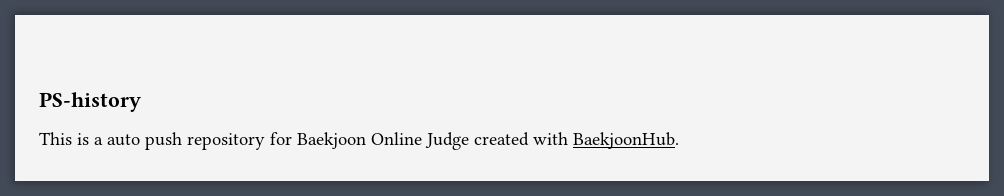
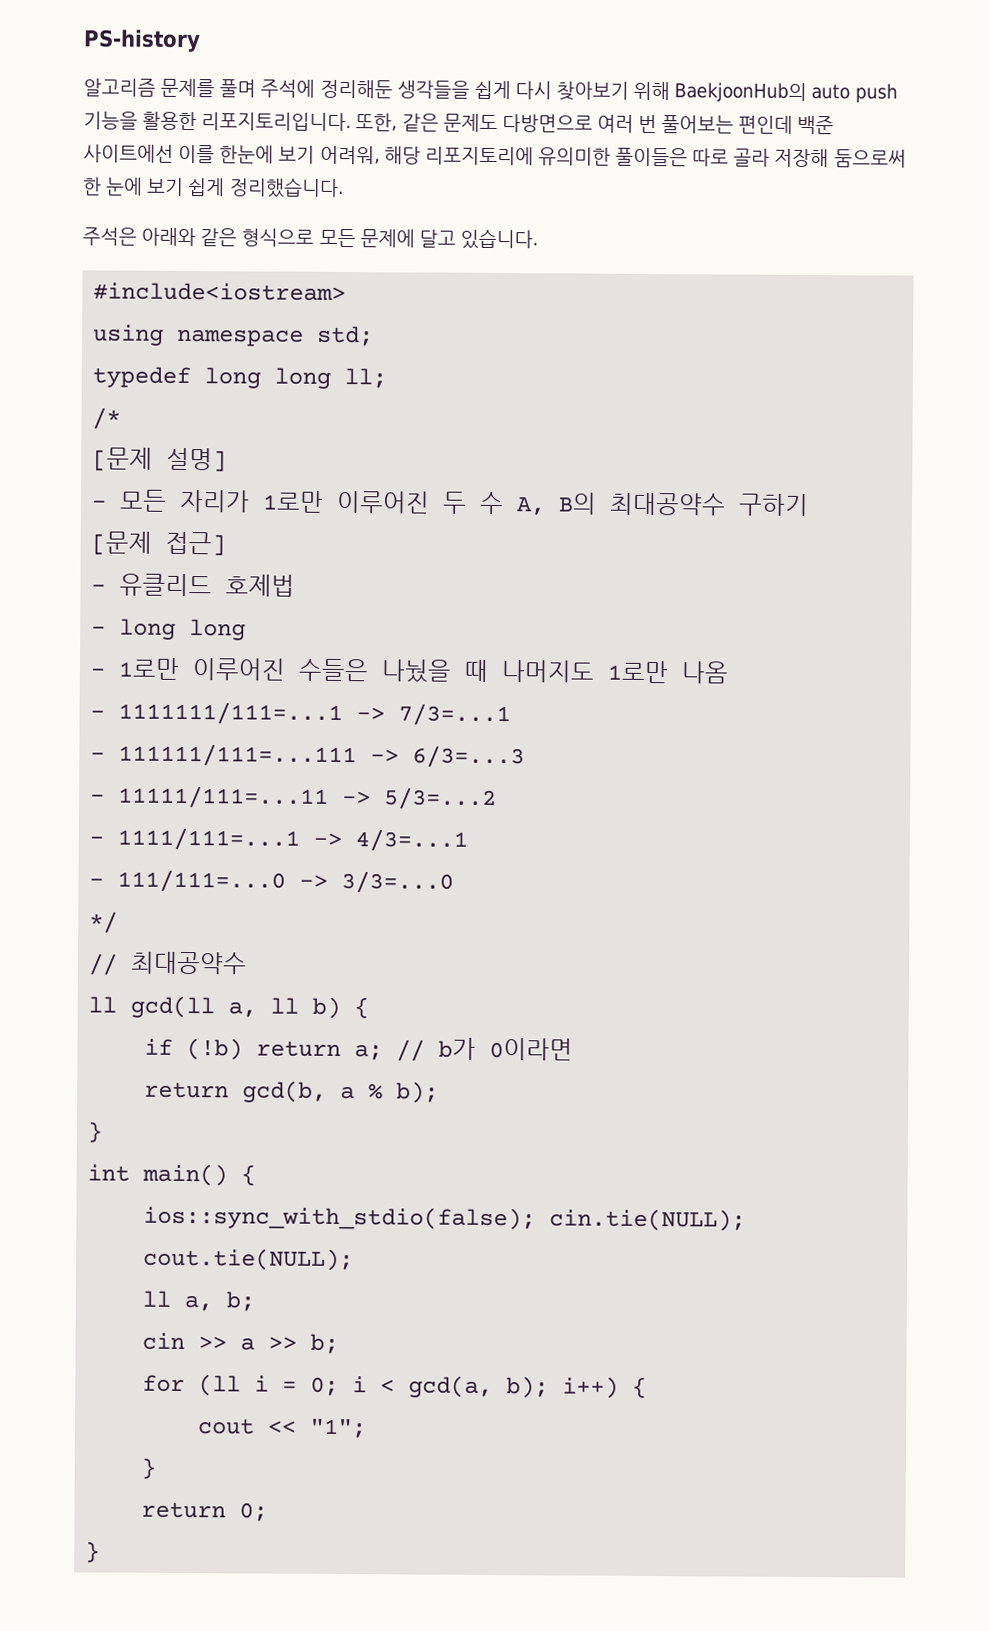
- This is a auto push repository for Baekjoon Online Judge created with BaekjoonHub.
+ 알고리즘 문제를 풀며 주석에 정리해둔 생각들을 쉽게 다시 찾아보기 위해 BaekjoonHub의 auto push 기능을 활용한 리포지토리입니다. 또한, 같은 문제도 다방면으로 여러 번 풀어보는 편인데 백준 사이트에선 이를 한눈에 보기 어려워, 해당 리포지토리에 유의미한 풀이들은 따로 골라 저장해 둠으로써 한 눈에 보기 쉽게 정리했습니다.
+ 주석은 아래와 같은 형식으로 모든 문제에 달고 있습니다.
+ #include<iostream>
+ using namespace std;
+ typedef long long ll;
+ /*
+ [문제 설명]
+ - 모든 자리가 1로만 이루어진 두 수 A, B의 최대공약수 구하기
+ [문제 접근]
+ - 유클리드 호제법
+ - long long
+ - 1로만 이루어진 수들은 나눴을 때 나머지도 1로만 나옴
+ - 1111111/111=...1 -> 7/3=...1
+ - 111111/111=...111 -> 6/3=...3
+ - 11111/111=...11 -> 5/3=...2
+ - 1111/111=...1 -> 4/3=...1
+ - 111/111=...0 -> 3/3=...0
+ */
+ // 최대공약수
+ ll gcd(ll a, ll b) {
+ if (!b) return a; // b가 0이라면
+ return gcd(b, a % b);
+ }
+ int main() {
+ ios::sync_with_stdio(false); cin.tie(NULL); cout.tie(NULL);
+ ll a, b;
+ cin >> a >> b;
+ for (ll i = 0; i < gcd(a, b); i++) {
+ cout << "1";
+ }
+ return 0;
+ }

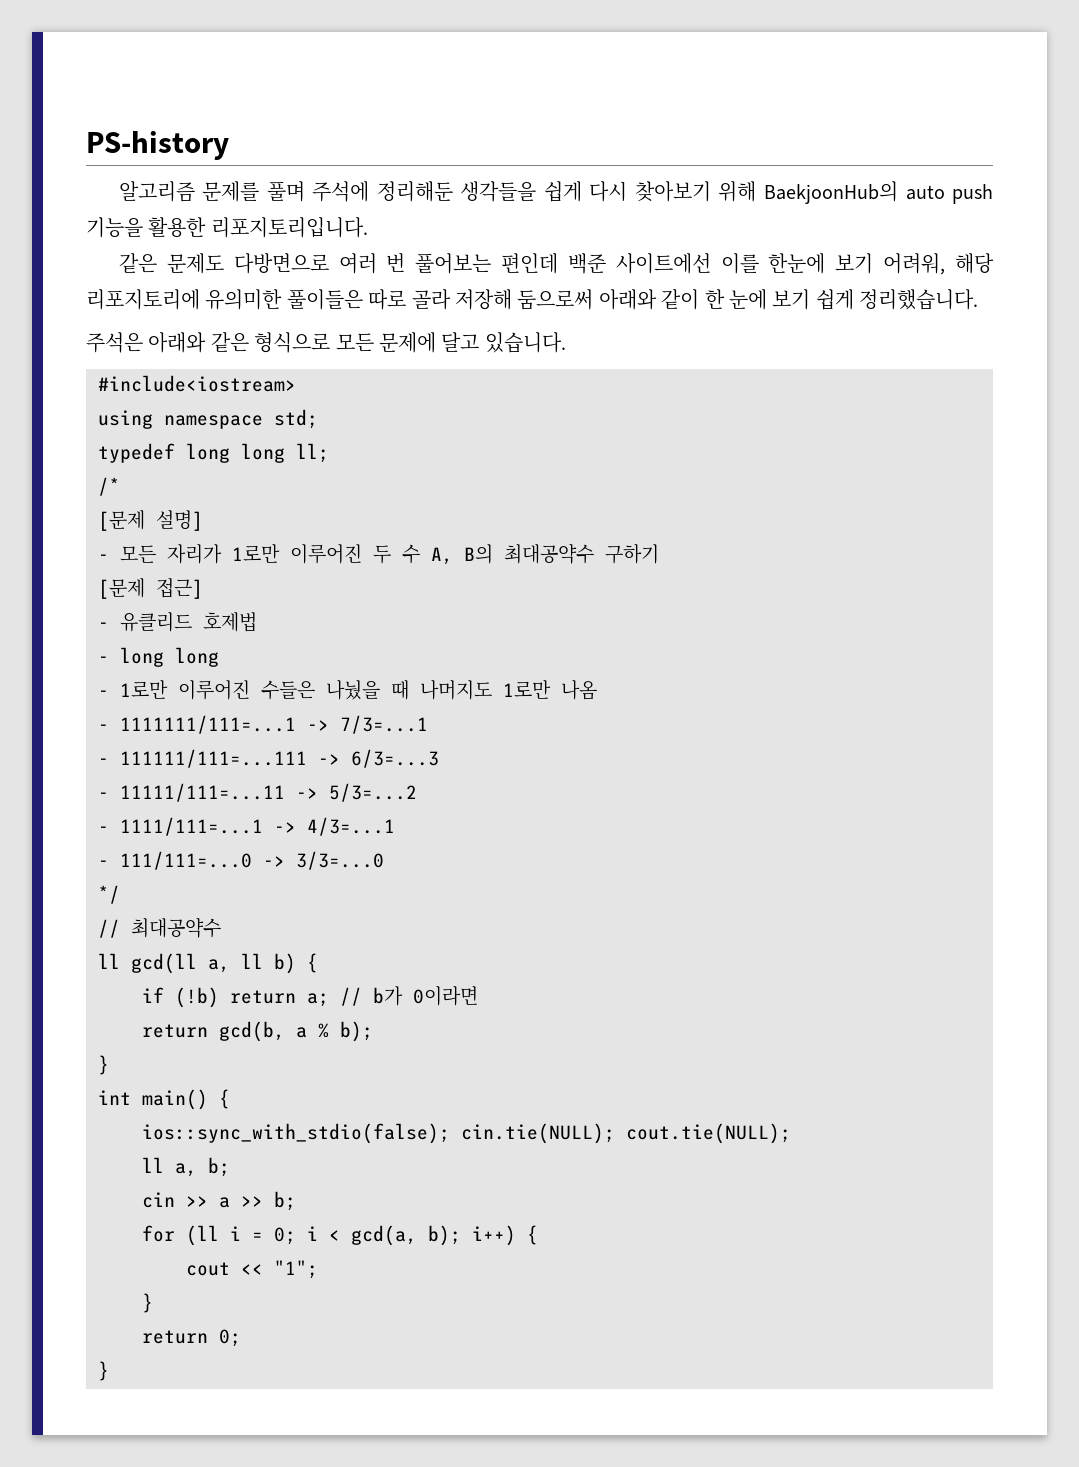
- 알고리즘 문제를 풀며 주석에 정리해둔 생각들을 쉽게 다시 찾아보기 위해 BaekjoonHub의 auto push 기능을 활용한 리포지토리입니다. 또한, 같은 문제도 다방면으로 여러 번 풀어보는 편인데 백준 사이트에선 이를 한눈에 보기 어려워, 해당 리포지토리에 유의미한 풀이들은 따로 골라 저장해 둠으로써 한 눈에 보기 쉽게 정리했습니다.
+ 알고리즘 문제를 풀며 주석에 정리해둔 생각들을 쉽게 다시 찾아보기 위해 BaekjoonHub의 auto push 기능을 활용한 리포지토리입니다.
+ 같은 문제도 다방면으로 여러 번 풀어보는 편인데 백준 사이트에선 이를 한눈에 보기 어려워, 해당 리포지토리에 유의미한 풀이들은 따로 골라 저장해 둠으로써 아래와 같이 한 눈에 보기 쉽게 정리했습니다.

